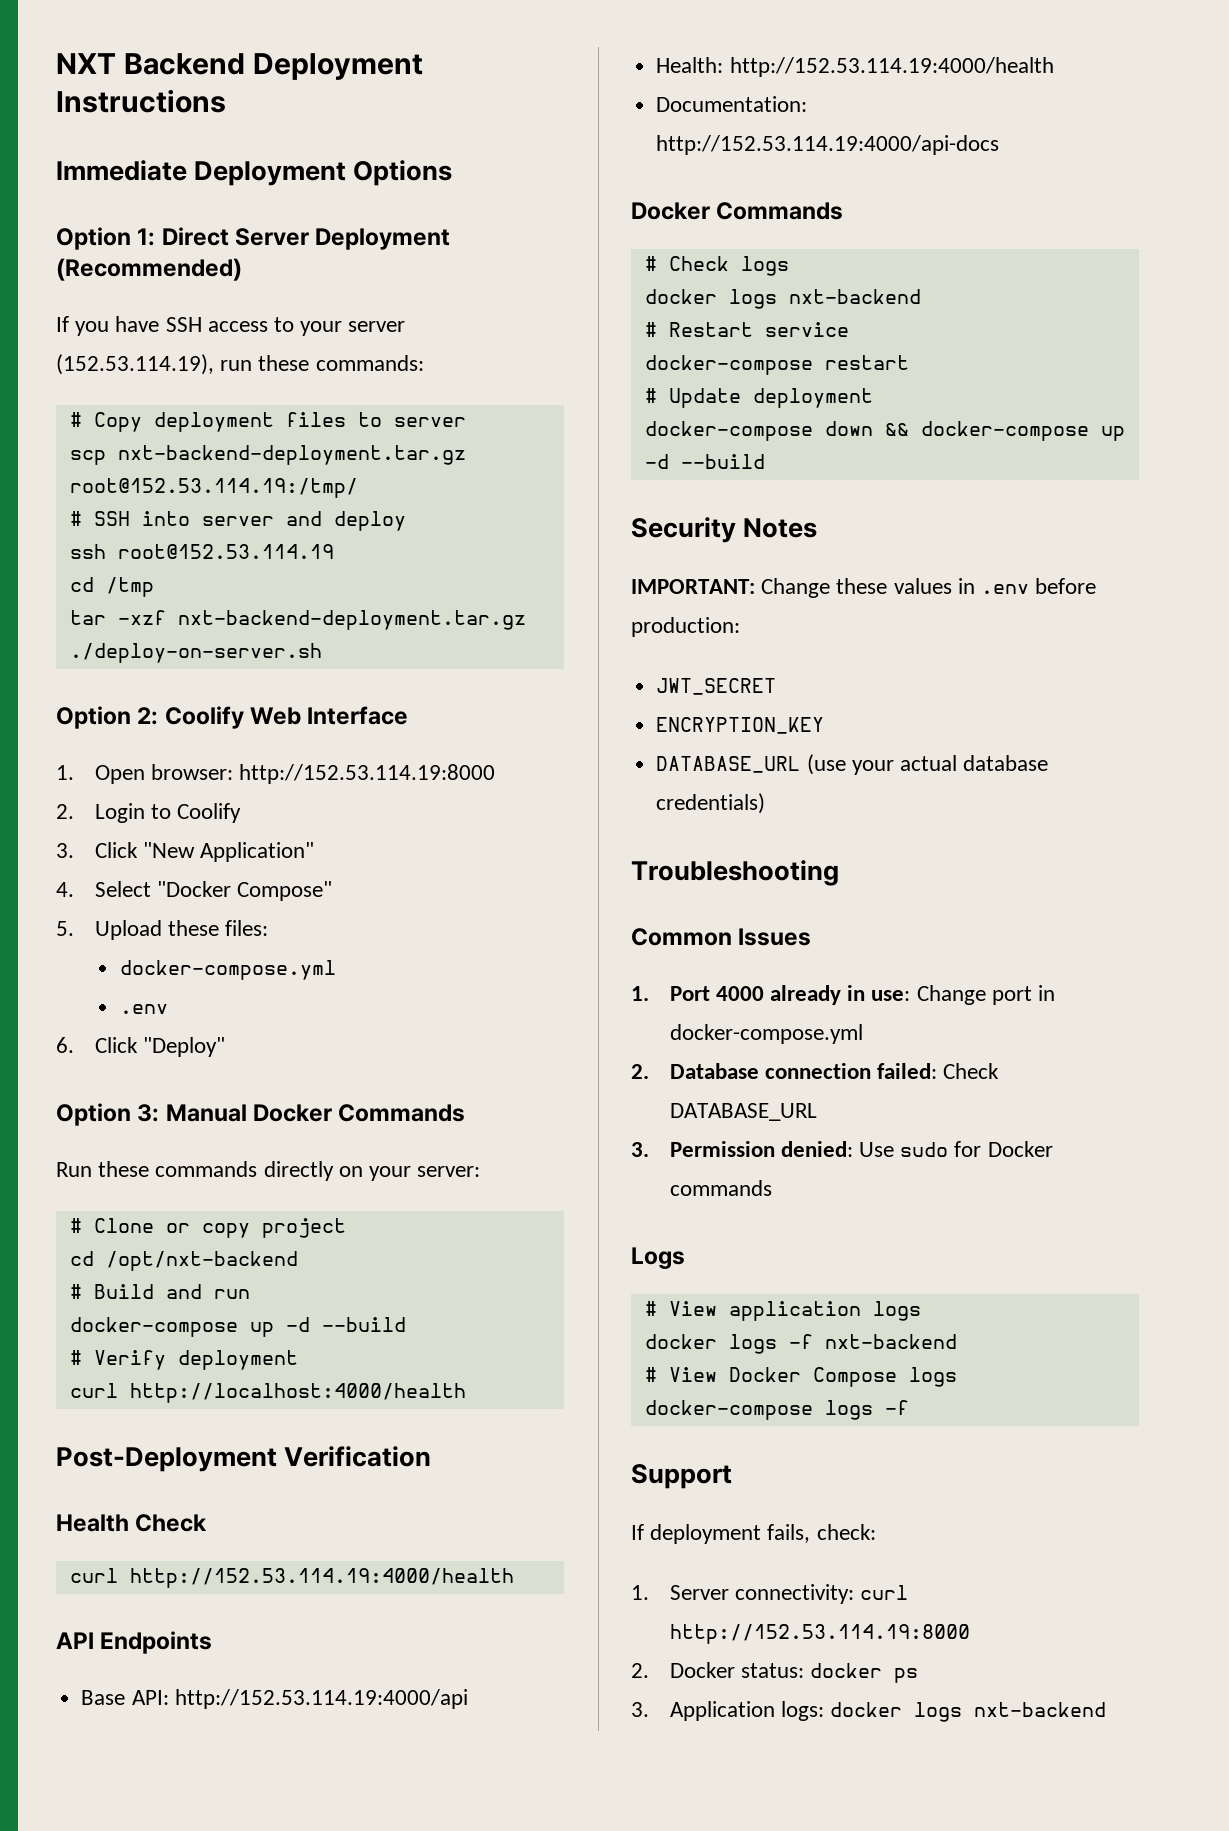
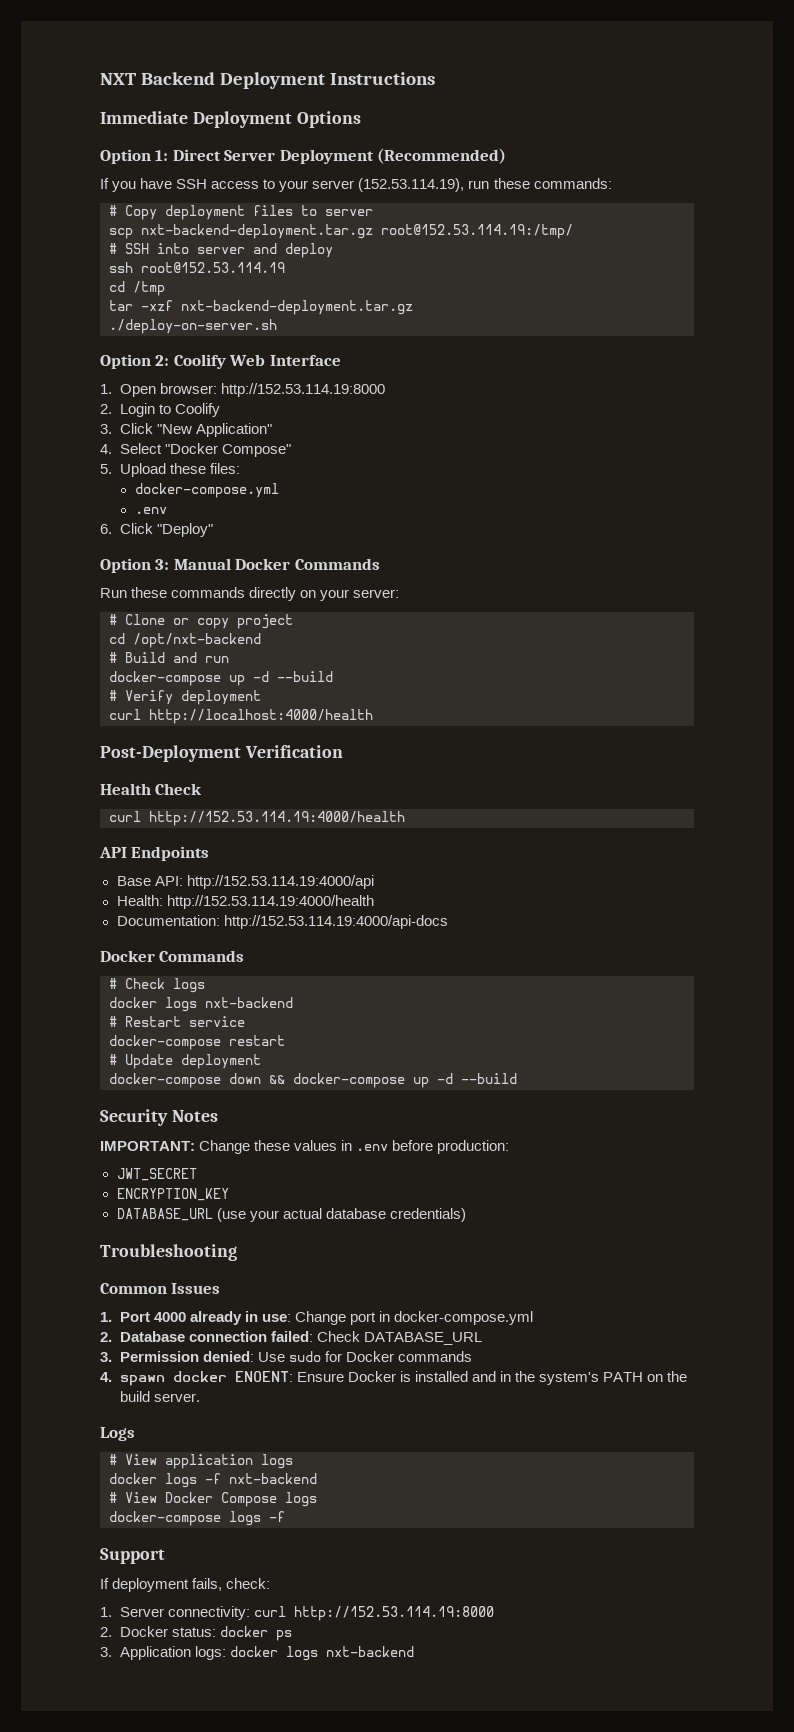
+ 4. spawn docker ENOENT: Ensure Docker is installed and in the system's PATH on the build server.

